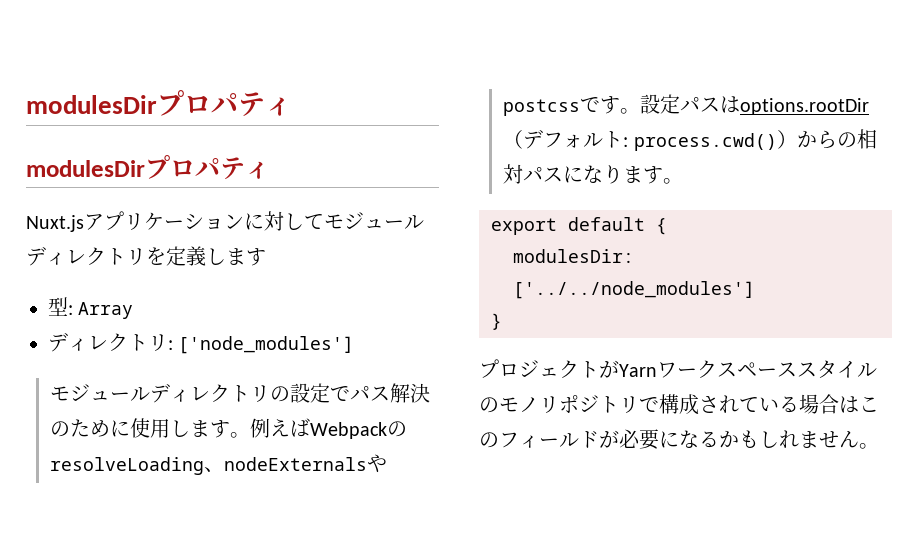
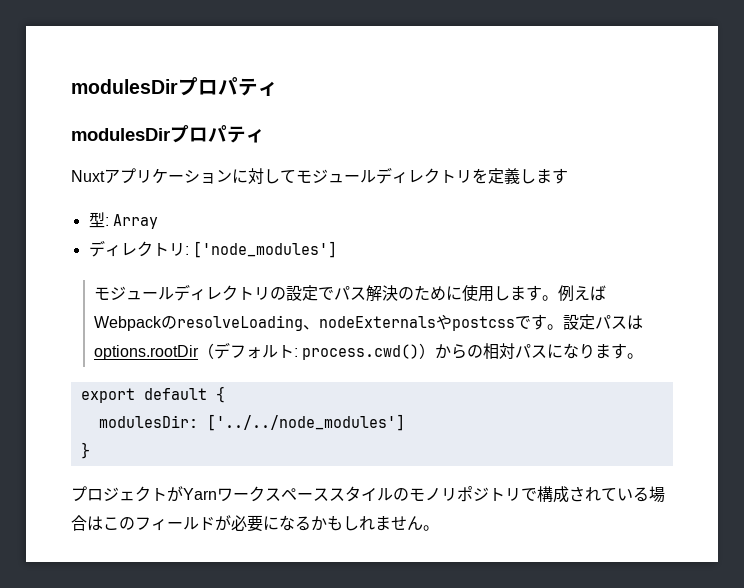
- Nuxt.jsアプリケーションに対してモジュールディレクトリを定義します
+ Nuxtアプリケーションに対してモジュールディレクトリを定義します

